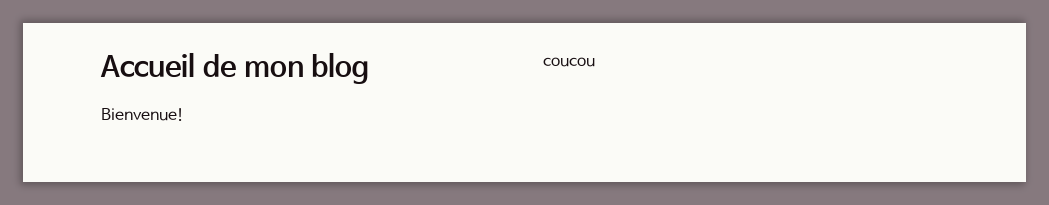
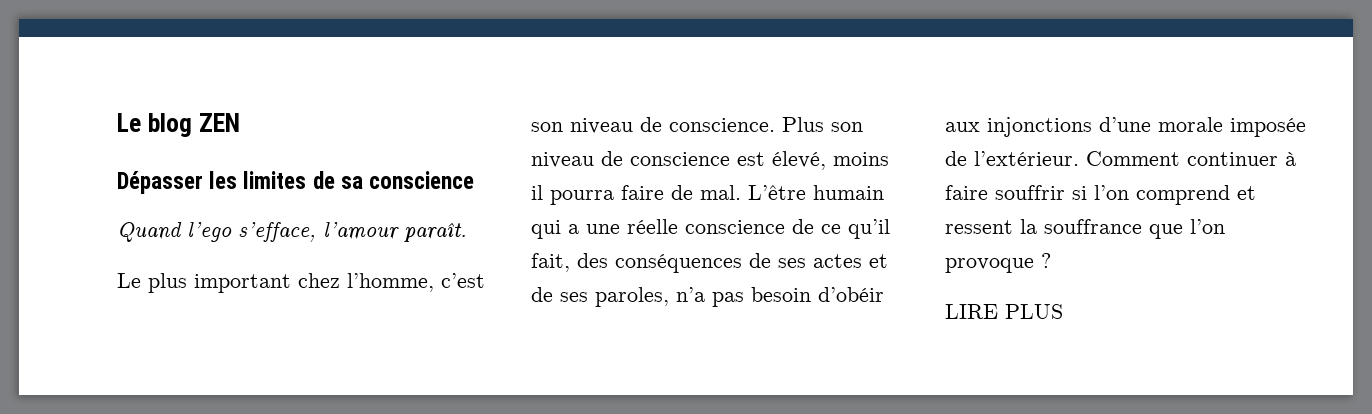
- Accueil de mon blog
- Bienvenue!
- coucou
+ Le blog ZEN
+ Dépasser les limites de sa conscience
+ Quand l’ego s’efface, l’amour paraît.
+ Le plus important chez l’homme, c’est son niveau de conscience. Plus son niveau de conscience est élevé, moins il pourra faire de mal. L’être humain qui a une réelle conscience de ce qu’il fait, des conséquences de ses actes et de ses paroles, n’a pas besoin d’obéir aux injonctions d’une morale imposée de l’extérieur. Comment continuer à faire souffrir si l’on comprend et ressent la souffrance que l’on provoque ?
+ LIRE PLUS

